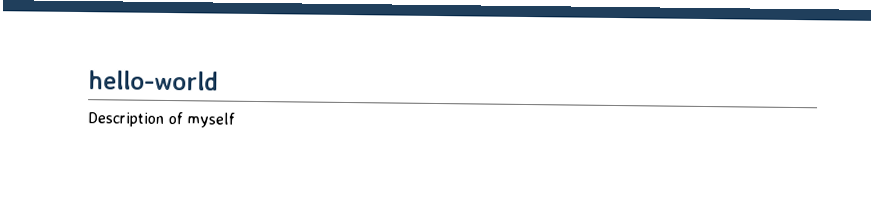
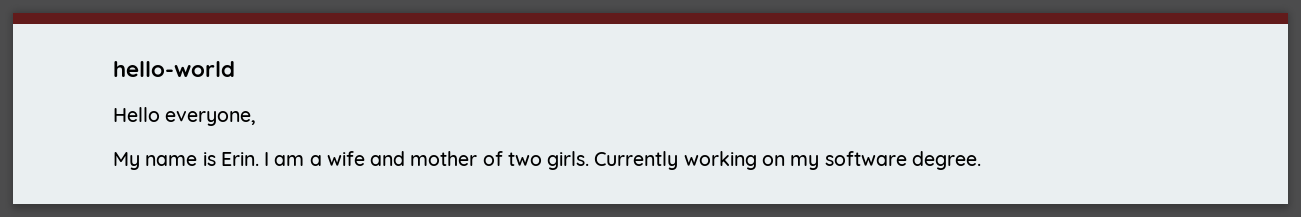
- Description of myself
+ Hello everyone,
+ My name is Erin. I am a wife and mother of two girls. Currently working on my software degree.

